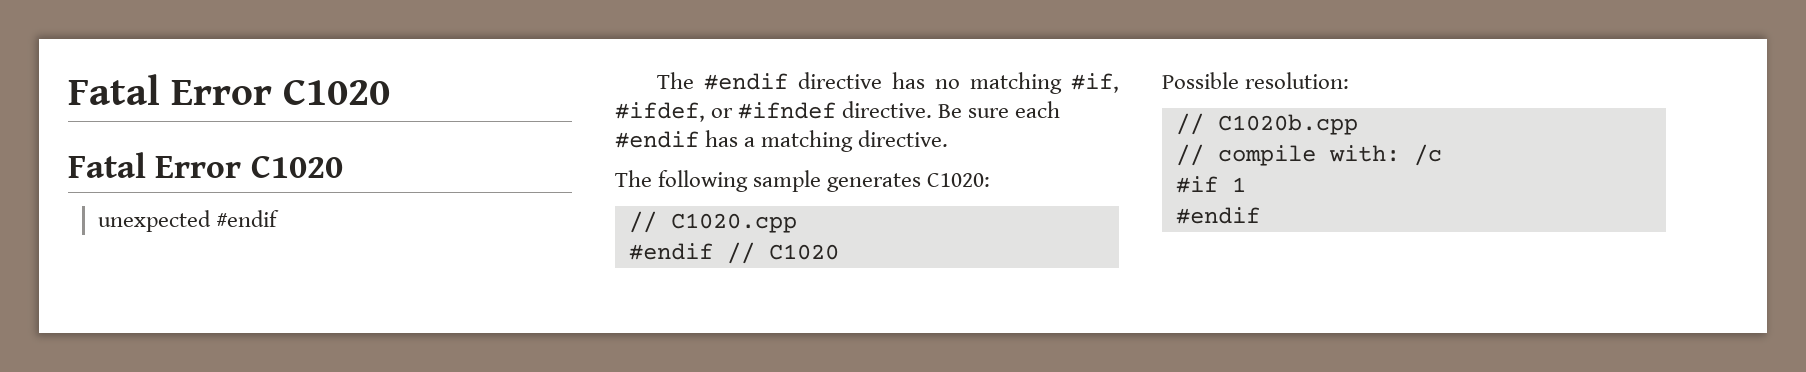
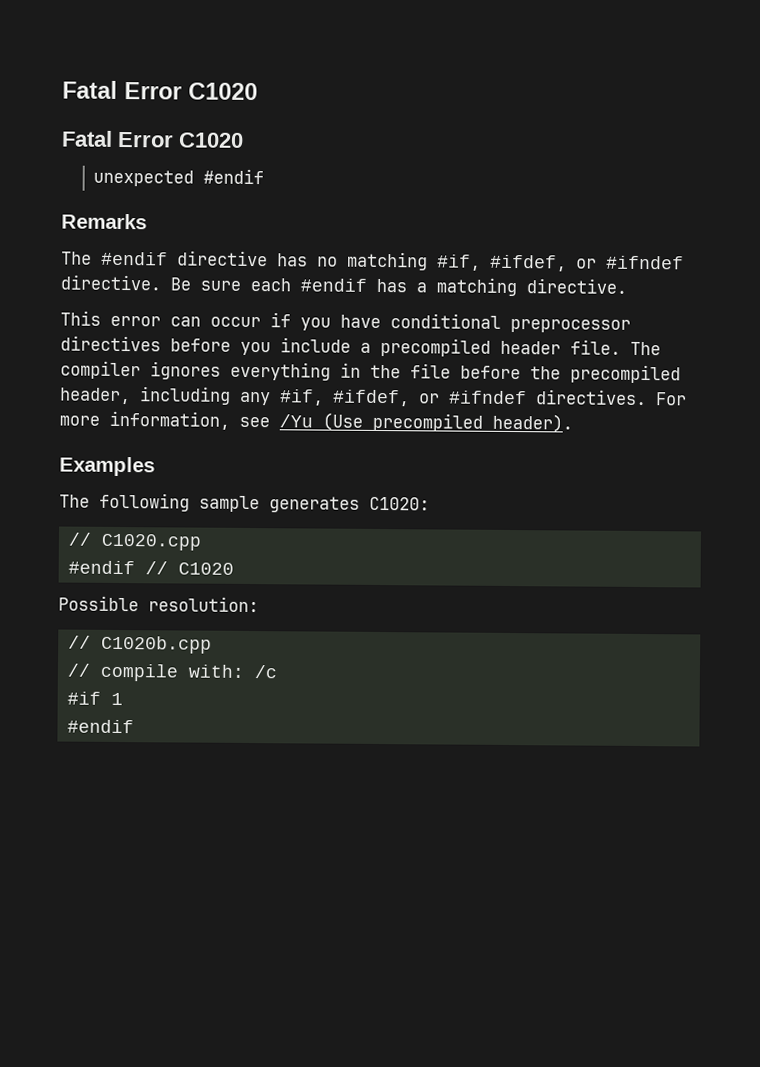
+ Remarks
+ This error can occur if you have conditional preprocessor directives before you include a precompiled header file. The compiler ignores everything in the file before the precompiled header, including any #if, #ifdef, or #ifndef directives. For more information, see /Yu (Use precompiled header).
+ Examples

